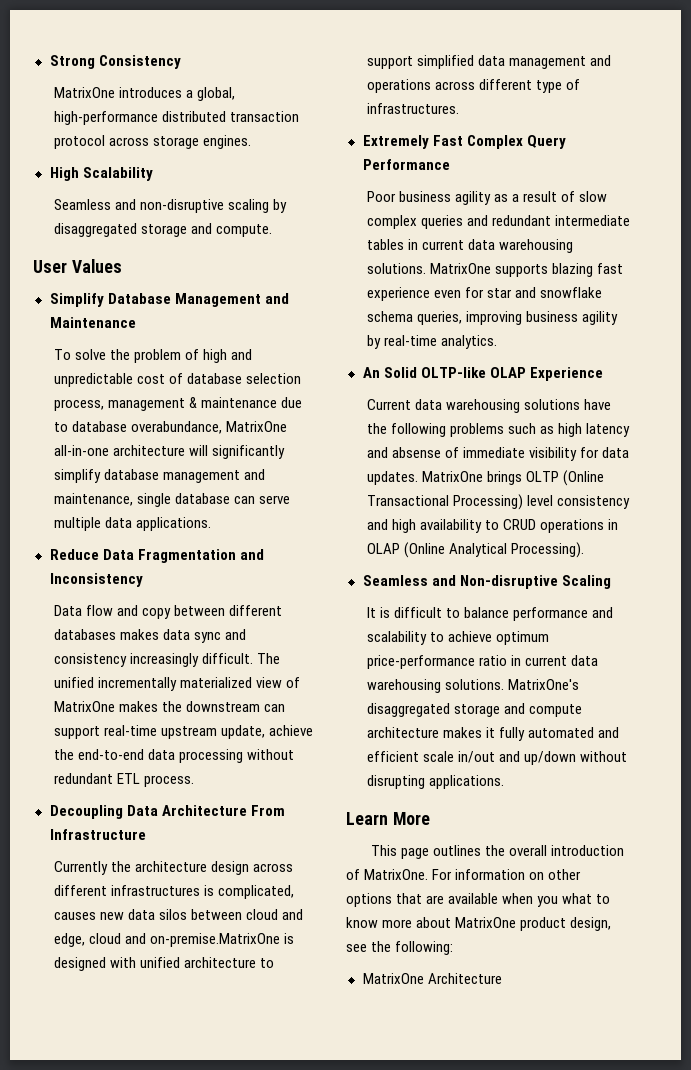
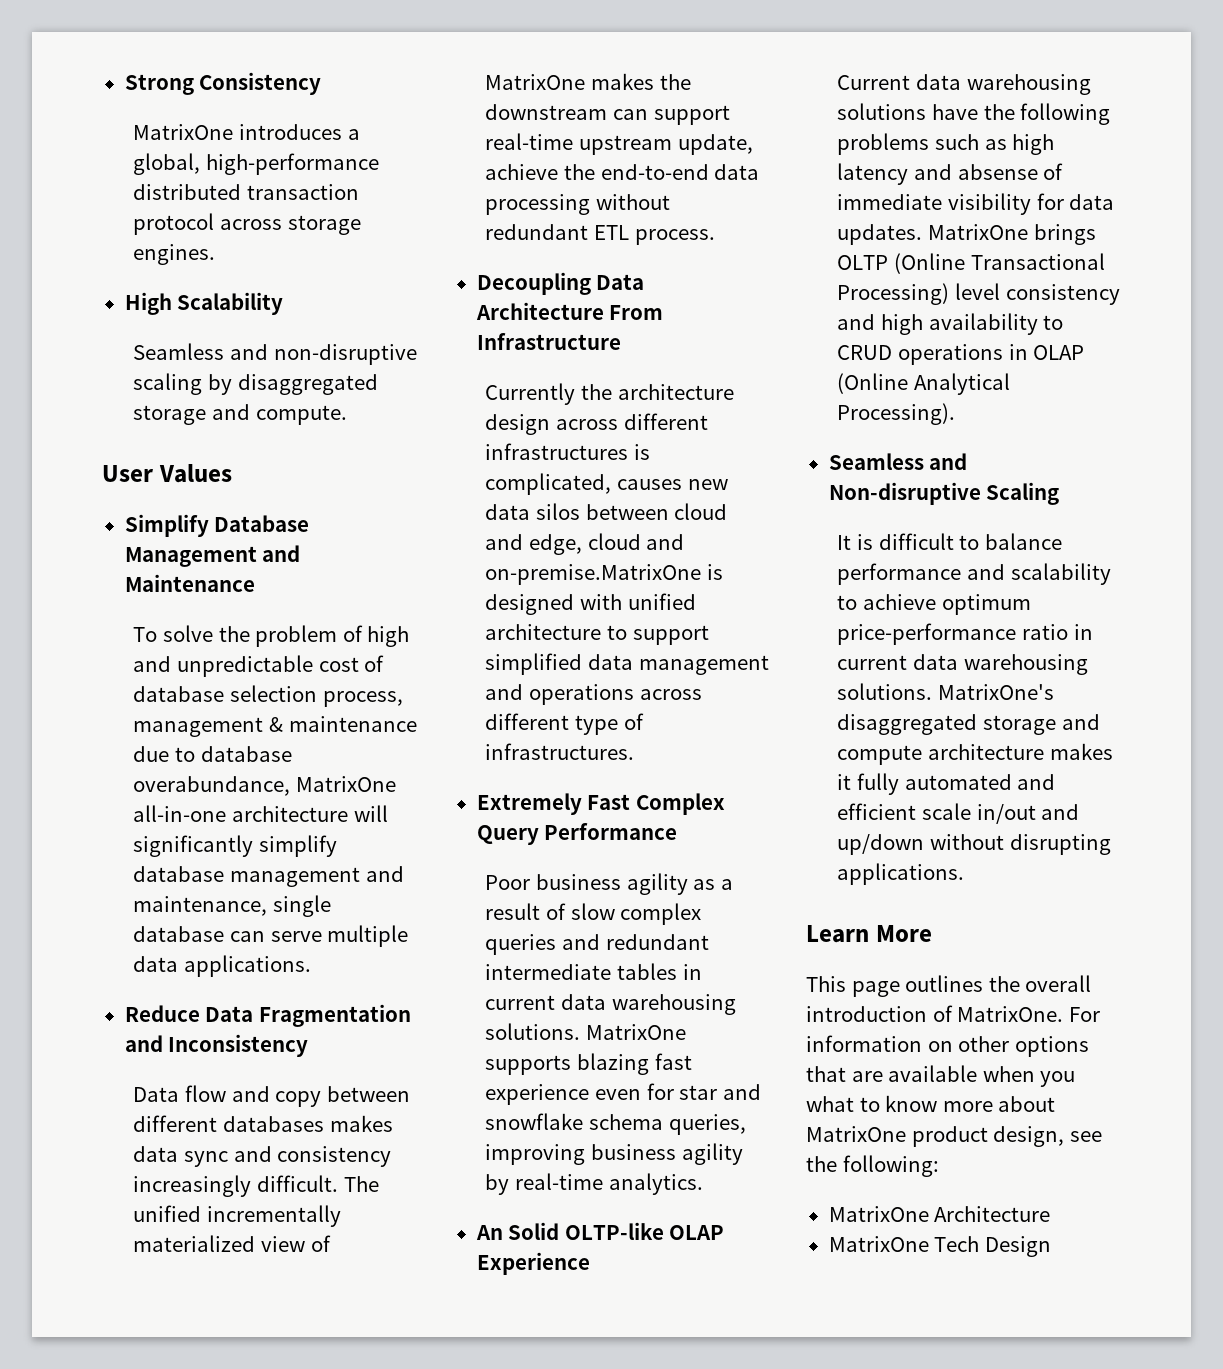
+ MatrixOne Tech Design

